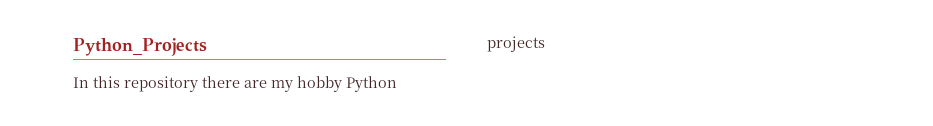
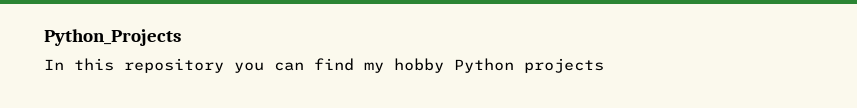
- In this repository there are my hobby Python projects
+ In this repository you can find my hobby Python projects

